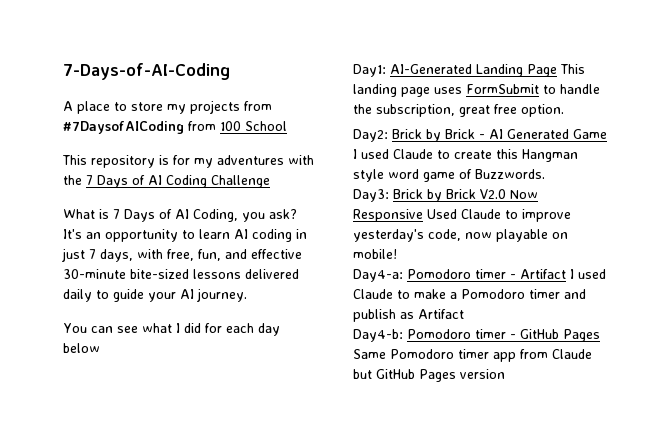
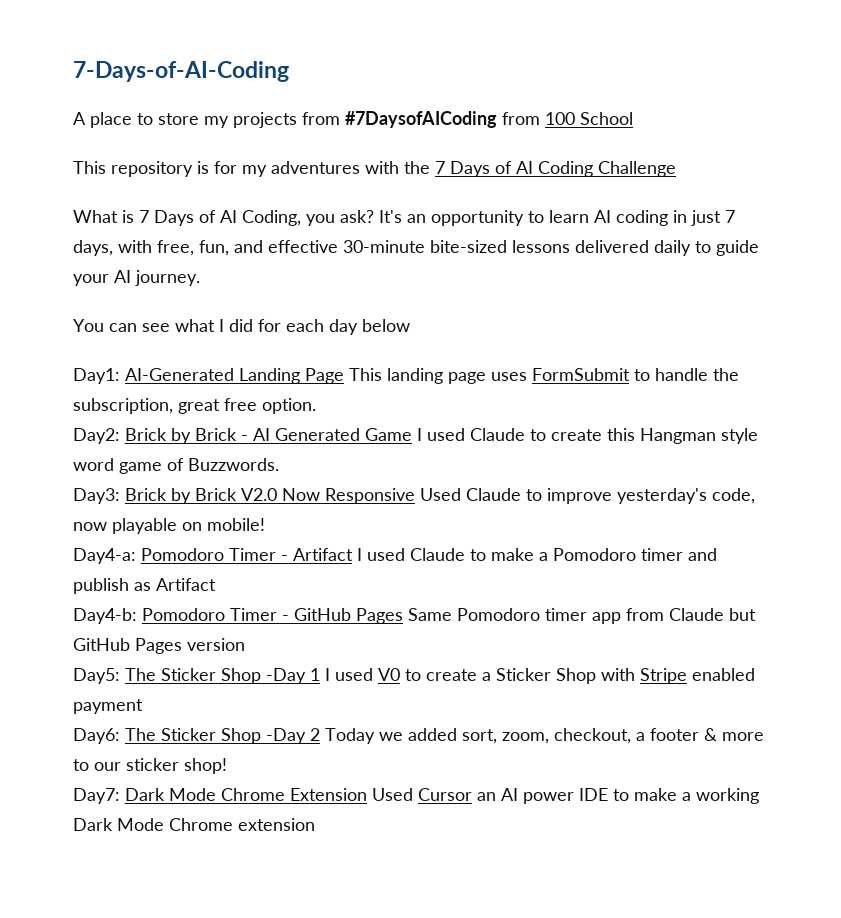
- Day4-a: Pomodoro timer - Artifact I used Claude to make a Pomodoro timer and publish as Artifact
+ Day4-a: Pomodoro Timer - Artifact I used Claude to make a Pomodoro timer and publish as Artifact
- Day4-b: Pomodoro timer - GitHub Pages Same Pomodoro timer app from Claude but GitHub Pages version
+ Day4-b: Pomodoro Timer - GitHub Pages Same Pomodoro timer app from Claude but GitHub Pages version
+ Day5: The Sticker Shop -Day 1 I used V0 to create a Sticker Shop with Stripe enabled payment
+ Day6: The Sticker Shop -Day 2 Today we added sort, zoom, checkout, a footer & more to our sticker shop!
+ Day7: Dark Mode Chrome Extension Used Cursor an AI power IDE to make a working Dark Mode Chrome extension

